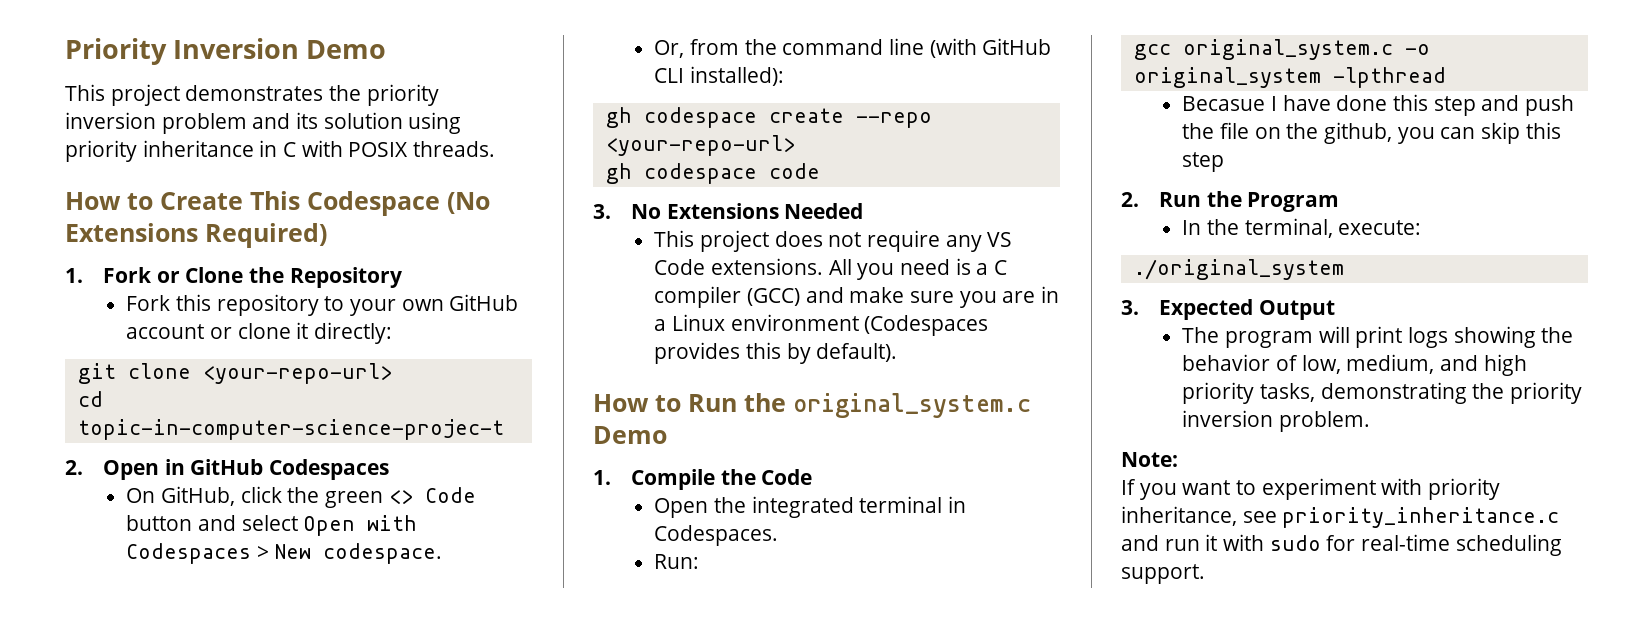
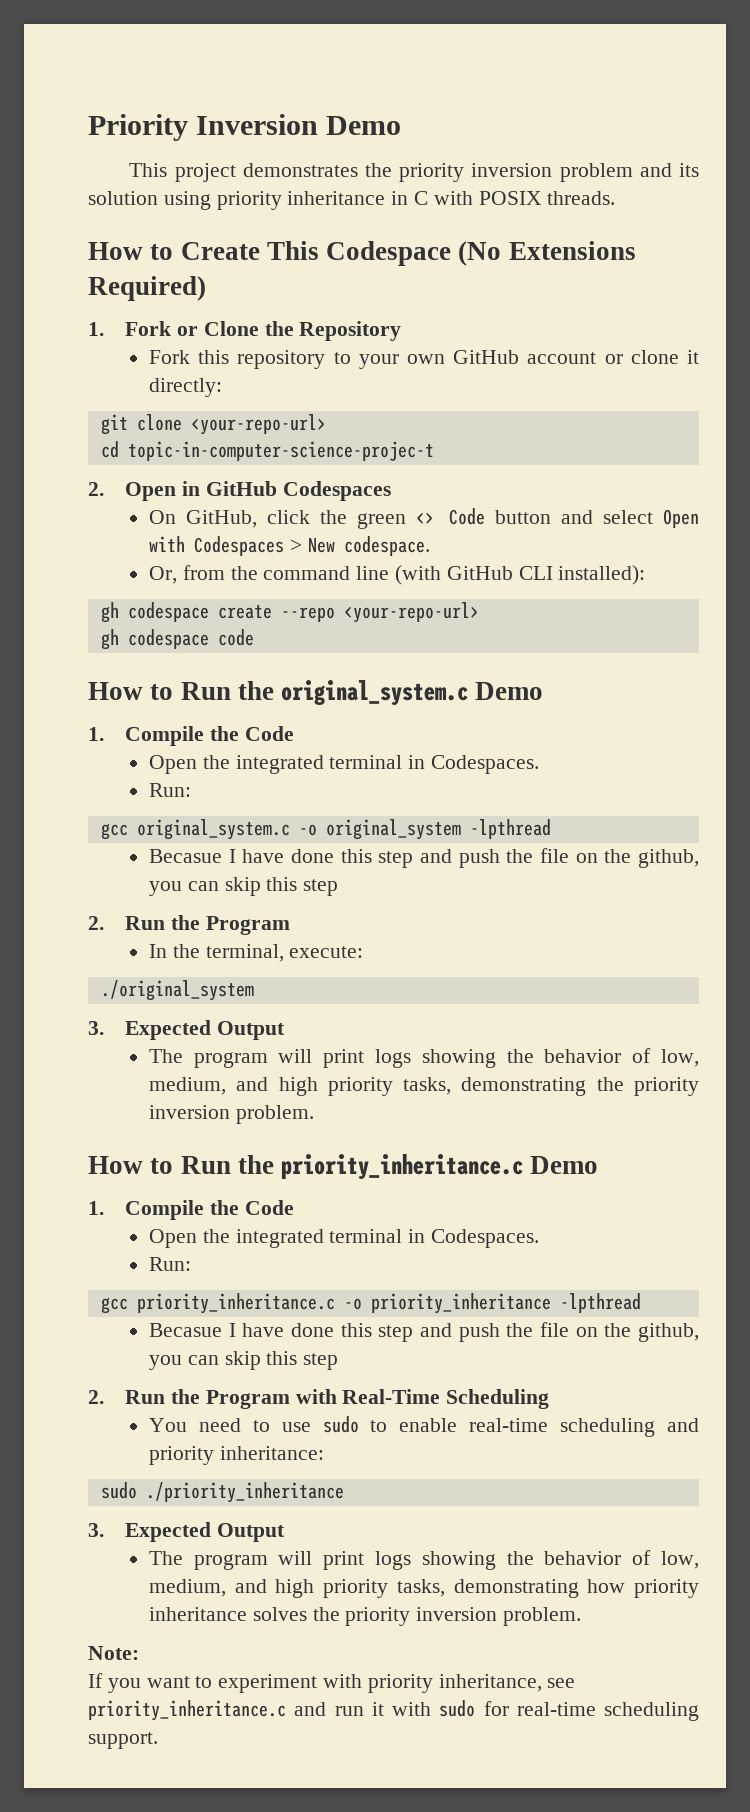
- 3. No Extensions Needed
- This project does not require any VS Code extensions. All you need is a C compiler (GCC) and make sure you are in a Linux environment (Codespaces provides this by default).
+ How to Run the priority_inheritance.c Demo
+ 1. Compile the Code
+ Open the integrated terminal in Codespaces.
+ Run:
+ gcc priority_inheritance.c -o priority_inheritance -lpthread
+ Becasue I have done this step and push the file on the github, you can skip this step
+ 2. Run the Program with Real-Time Scheduling
+ You need to use sudo to enable real-time scheduling and priority inheritance:
+ sudo ./priority_inheritance
+ 3. Expected Output
+ The program will print logs showing the behavior of low, medium, and high priority tasks, demonstrating how priority inheritance solves the priority inversion problem.

